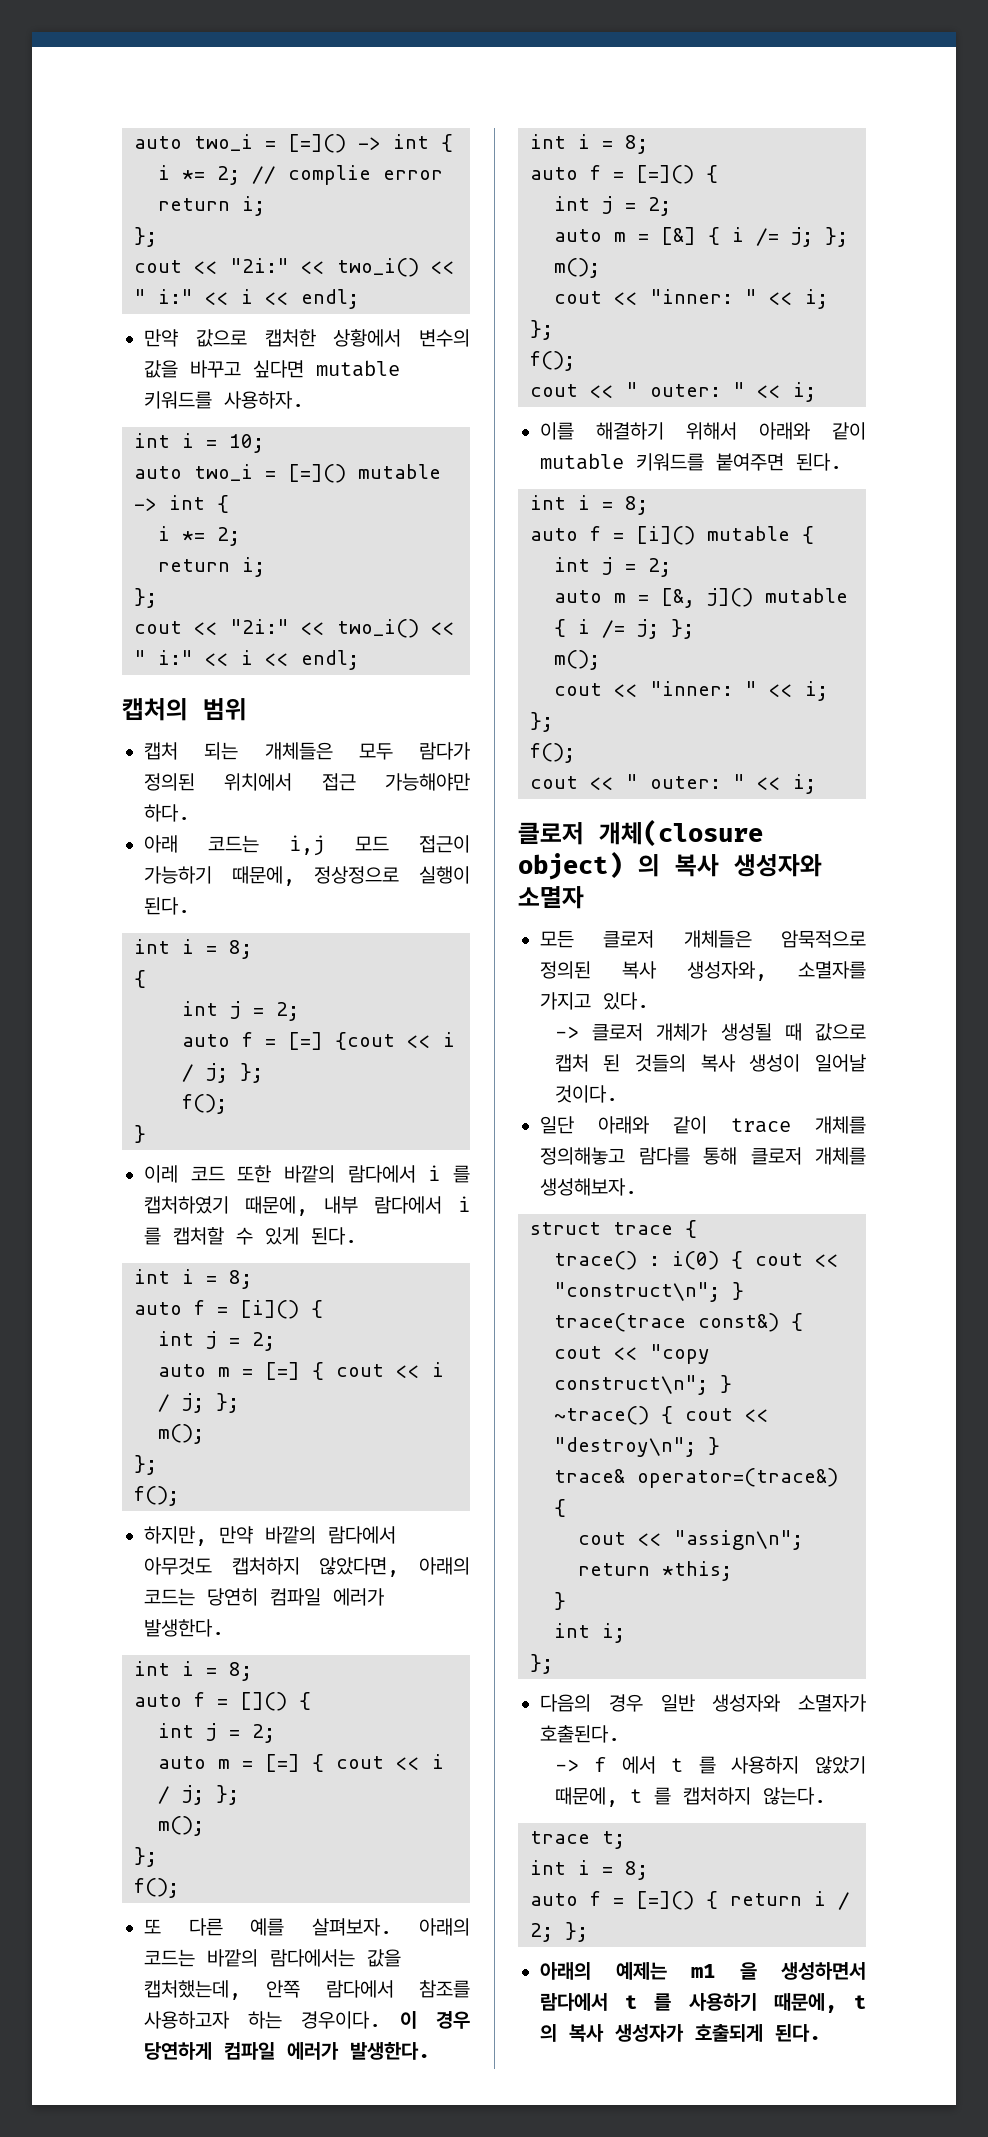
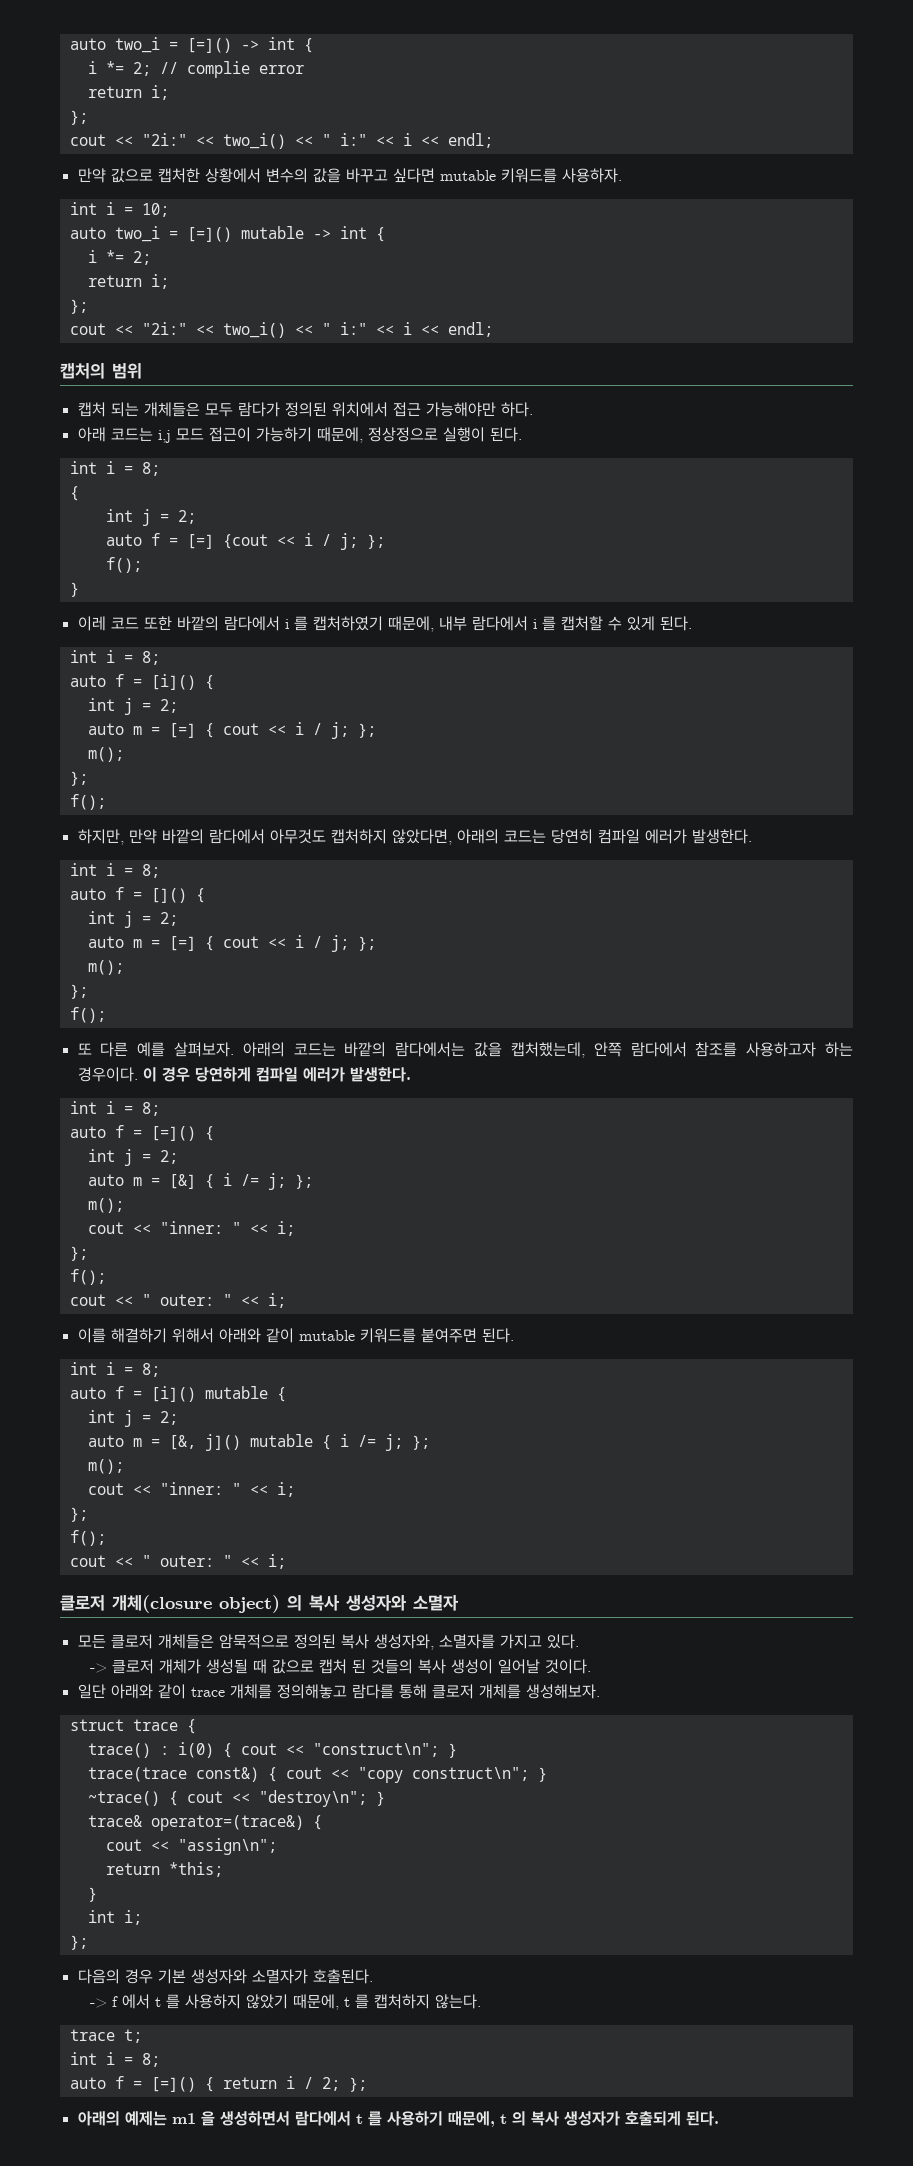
- 다음의 경우 일반 생성자와 소멸자가 호출된다.
+ 다음의 경우 기본 생성자와 소멸자가 호출된다.

